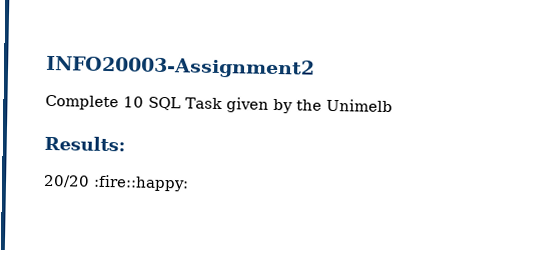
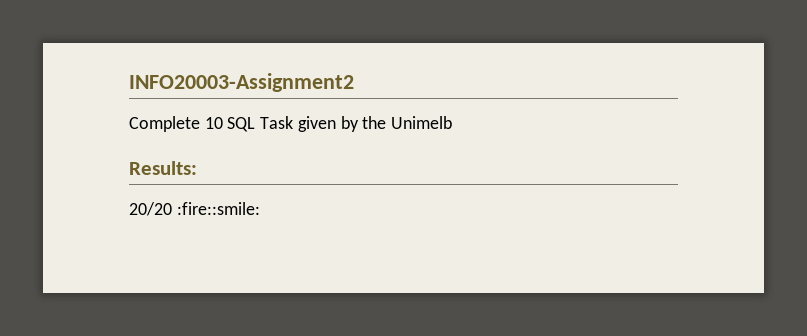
- 20/20 :fire::happy:
+ 20/20 :fire::smile:

